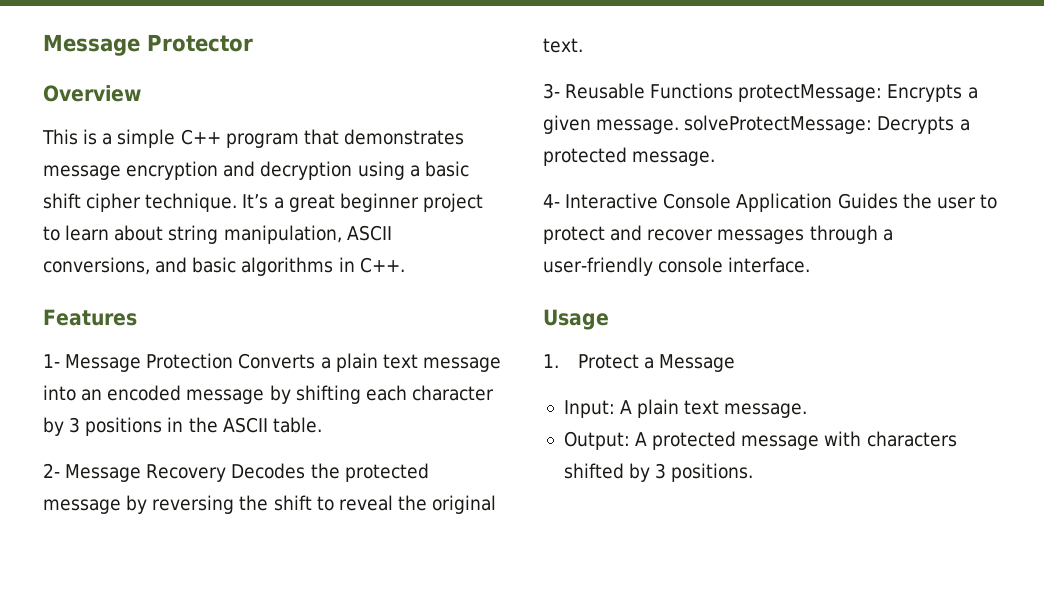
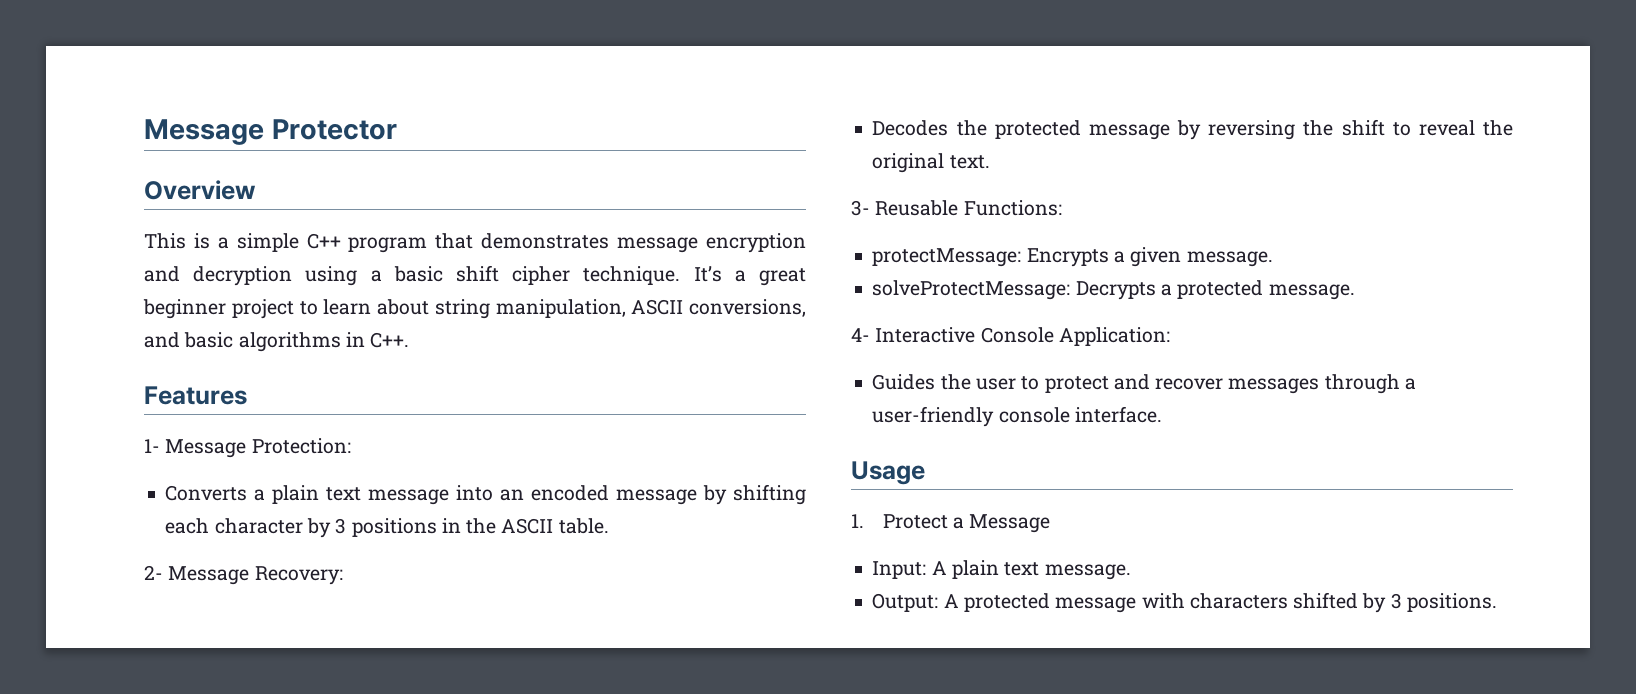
- 1- Message Protection Converts a plain text message into an encoded message by shifting each character by 3 positions in the ASCII table.
+ 1- Message Protection:
+ Converts a plain text message into an encoded message by shifting each character by 3 positions in the ASCII table.
- 2- Message Recovery Decodes the protected message by reversing the shift to reveal the original text.
+ 2- Message Recovery:
+ Decodes the protected message by reversing the shift to reveal the original text.
- 3- Reusable Functions protectMessage: Encrypts a given message. solveProtectMessage: Decrypts a protected message.
+ 3- Reusable Functions:
+ protectMessage: Encrypts a given message.
+ solveProtectMessage: Decrypts a protected message.
- 4- Interactive Console Application Guides the user to protect and recover messages through a user-friendly console interface.
+ 4- Interactive Console Application:
+ Guides the user to protect and recover messages through a user-friendly console interface.

